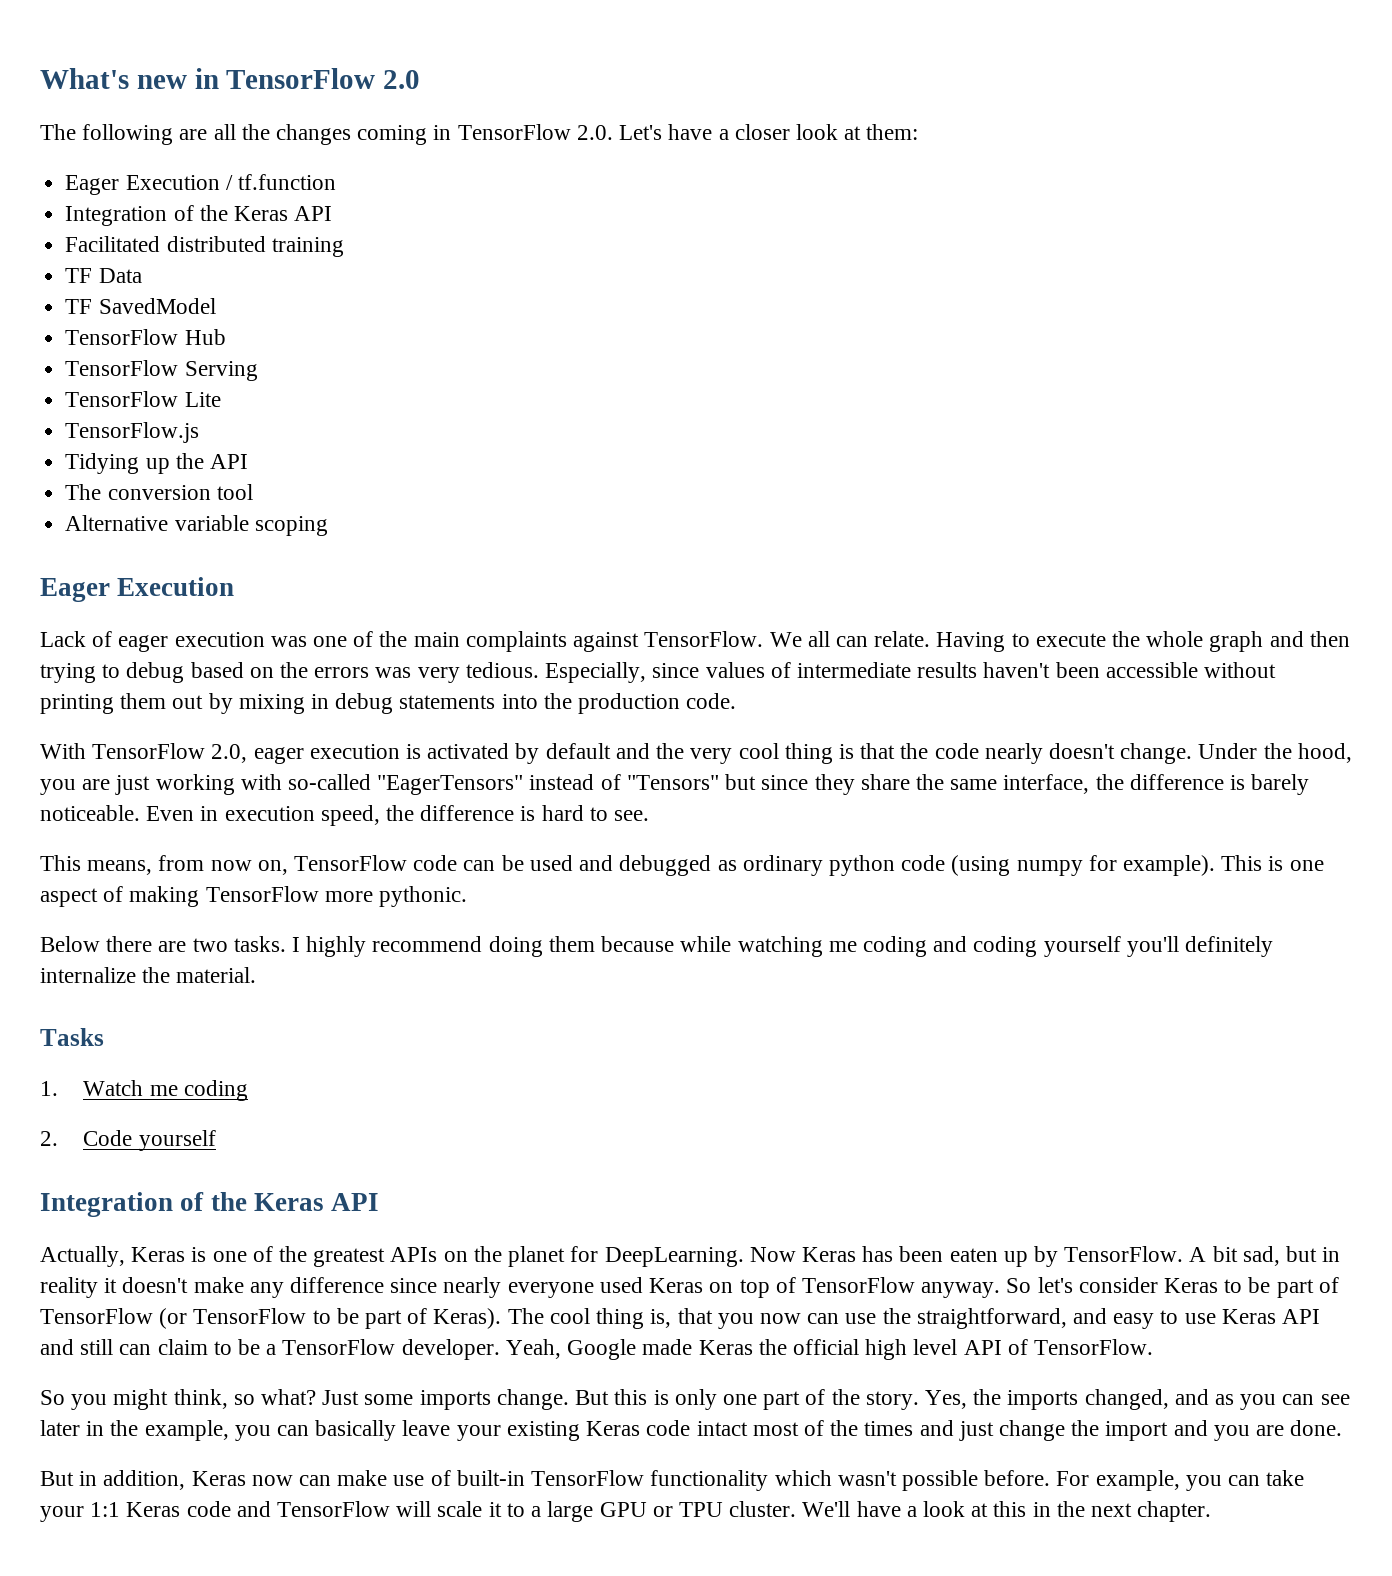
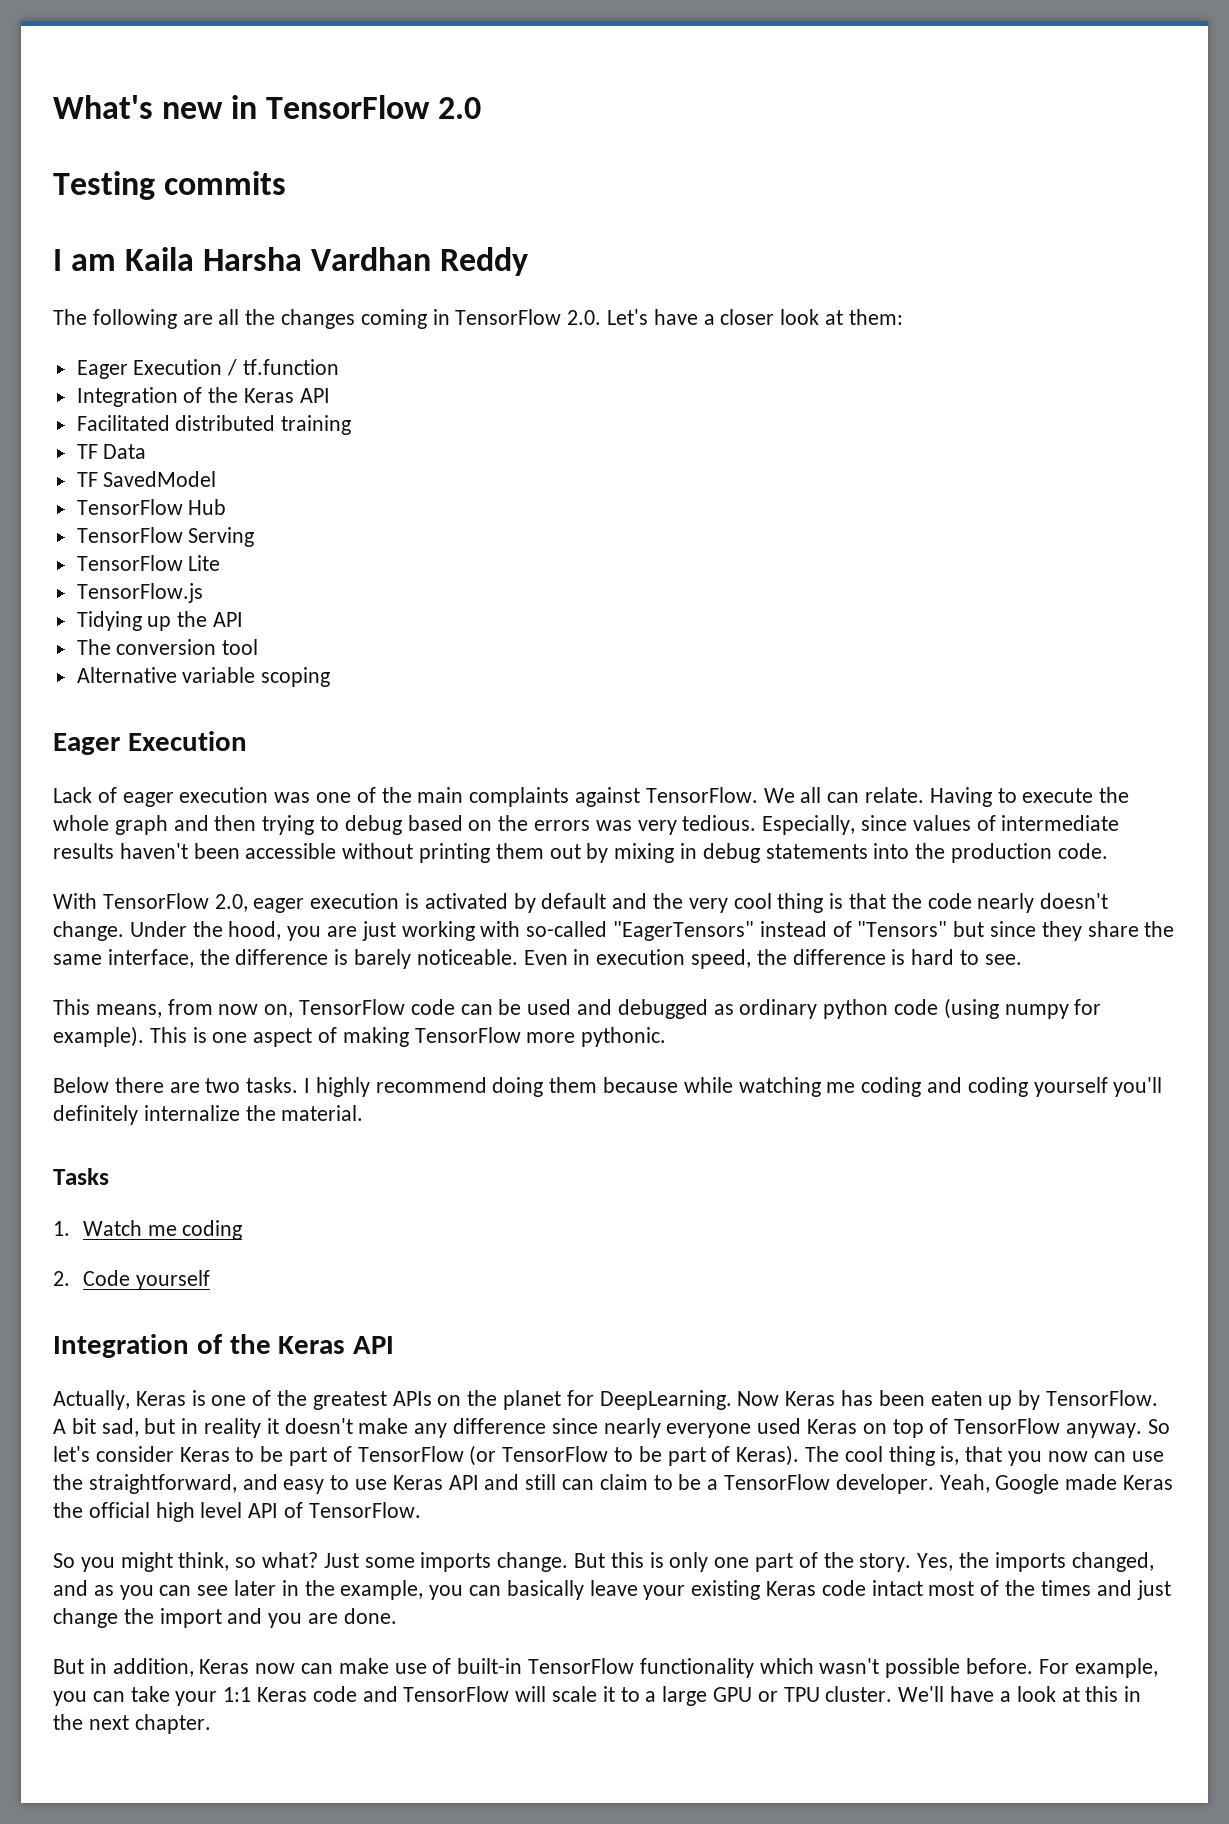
+ Testing commits
+ I am Kaila Harsha Vardhan Reddy

